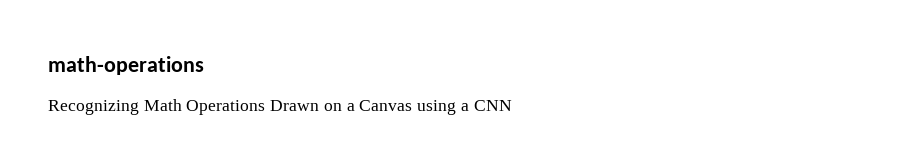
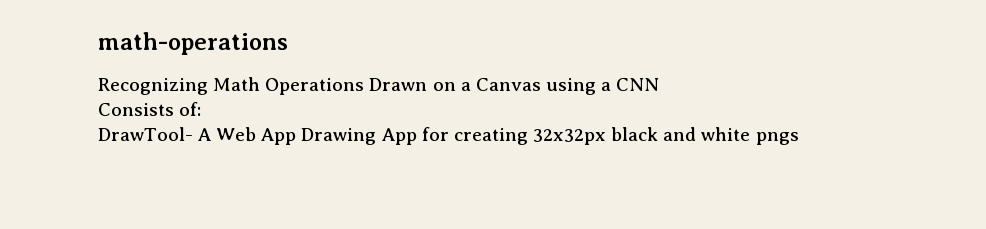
+ Consists of:
+ DrawTool- A Web App Drawing App for creating 32x32px black and white pngs

